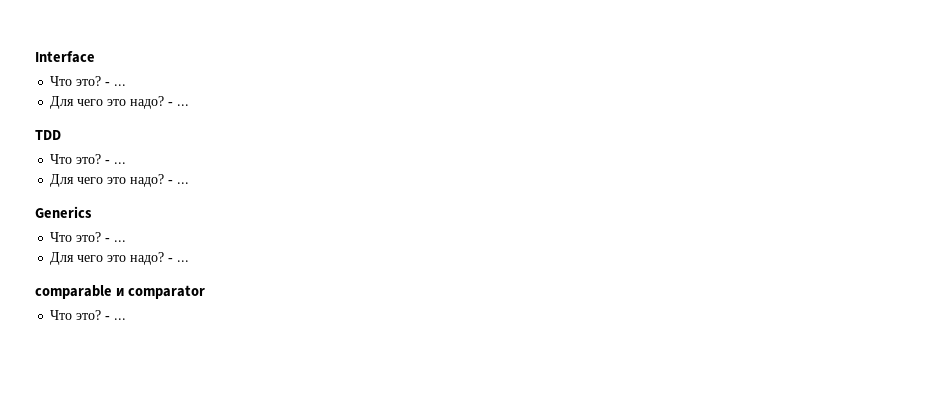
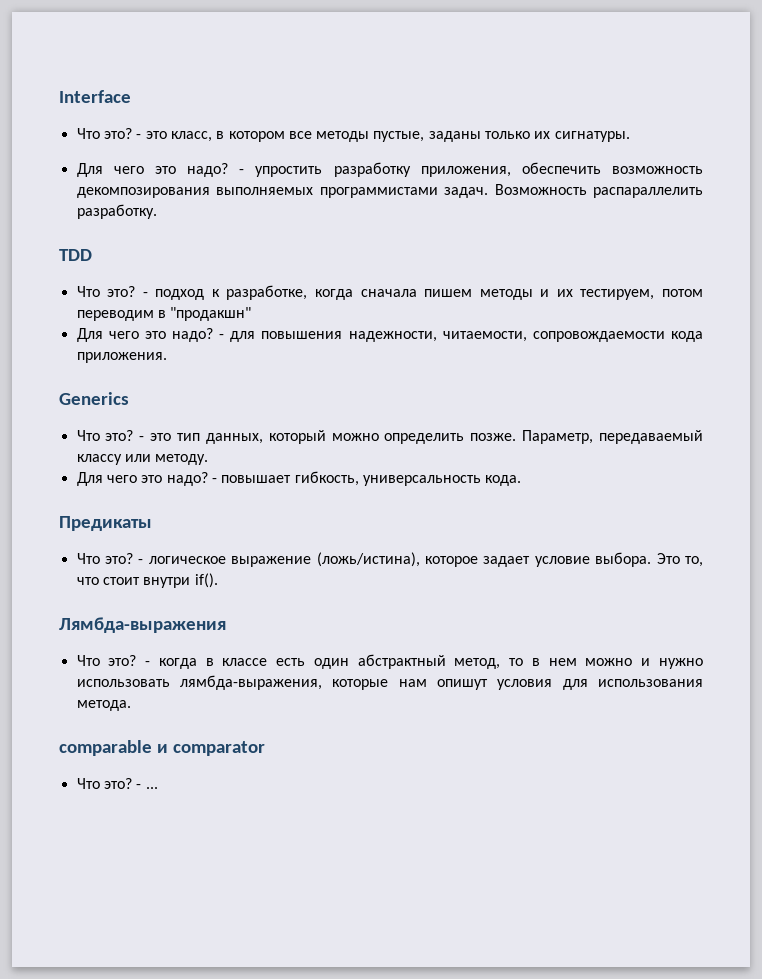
  Interface
- Что это? - ...
- Для чего это надо? - ...
+ Что это? - это класс, в котором все методы пустые, заданы только их сигнатуры.
+ Для чего это надо? - упростить разработку приложения, обеспечить возможность декомпозирования выполняемых программистами задач. Возможность распараллелить разработку.
  TDD
- Что это? - ...
- Для чего это надо? - ...
+ Что это? - подход к разработке, когда сначала пишем методы и их тестируем, потом переводим в "продакшн"
+ Для чего это надо? - для повышения надежности, читаемости, сопровождаемости кода приложения.
  Generics
- Что это? - ...
- Для чего это надо? - ...
+ Что это? - это тип данных, который можно определить позже. Параметр, передаваемый классу или методу.
+ Для чего это надо? - повышает гибкость, универсальность кода.
+ Предикаты
+ Что это? - логическое выражение (ложь/истина), которое задает условие выбора. Это то, что стоит внутри if().
+ Лямбда-выражения
+ Что это? - когда в классе есть один абстрактный метод, то в нем можно и нужно использовать лямбда-выражения, которые нам опишут условия для использования метода.

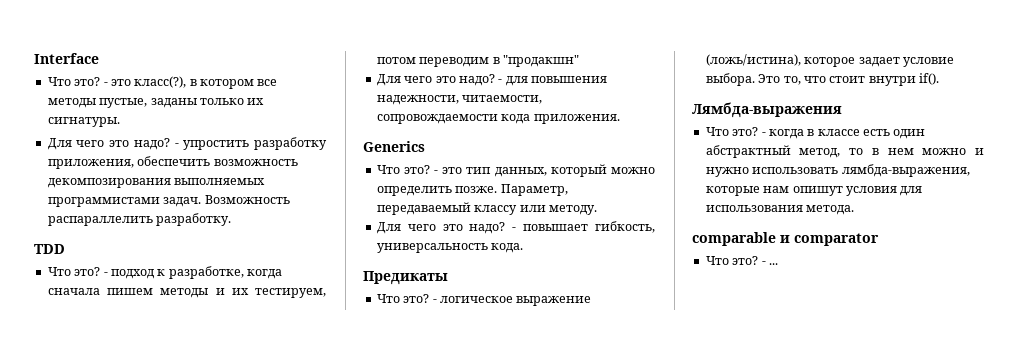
- - это класс, в котором все методы пустые, заданы только их сигнатуры.
+ - это класс(?), в котором все методы пустые, заданы только их сигнатуры.

